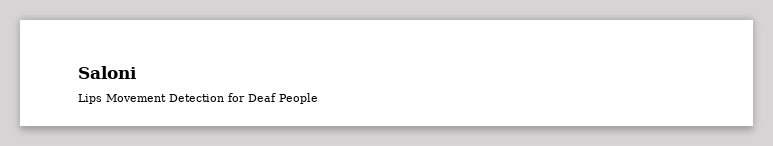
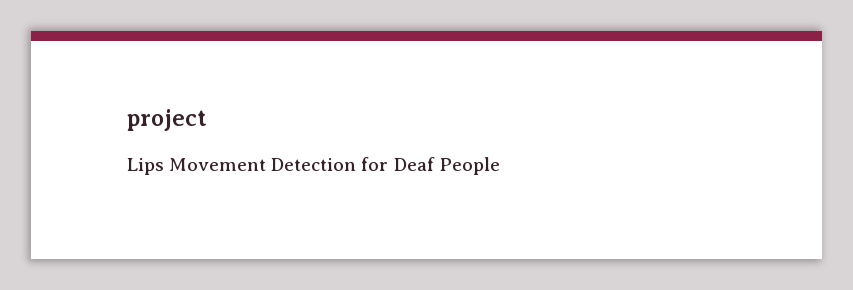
- Saloni
+ project

